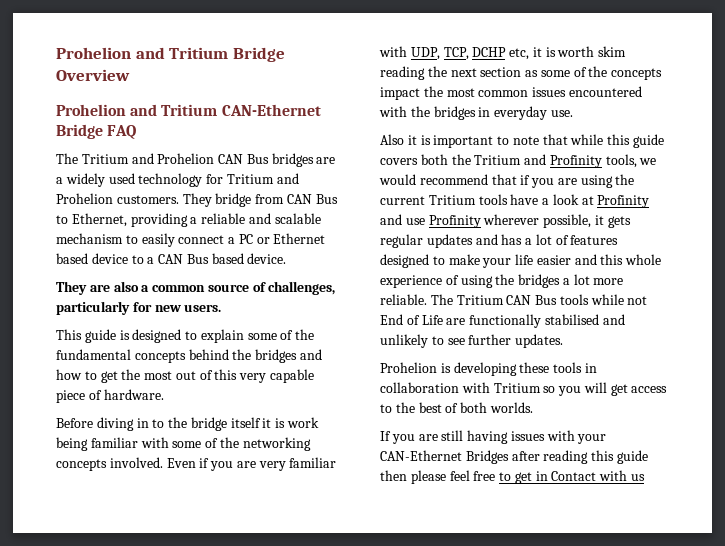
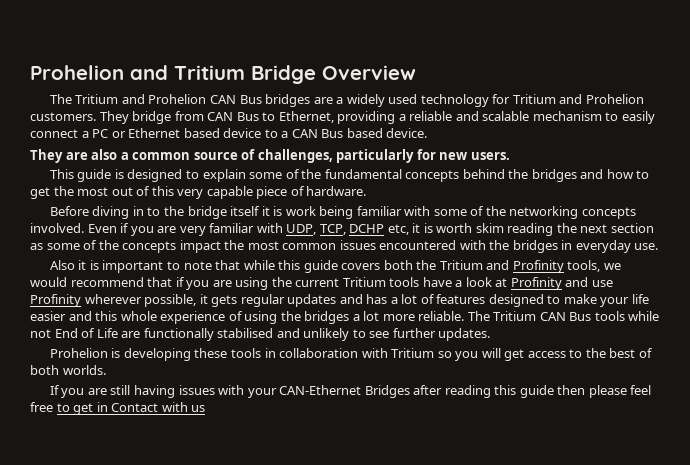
- Prohelion and Tritium CAN-Ethernet Bridge FAQ

